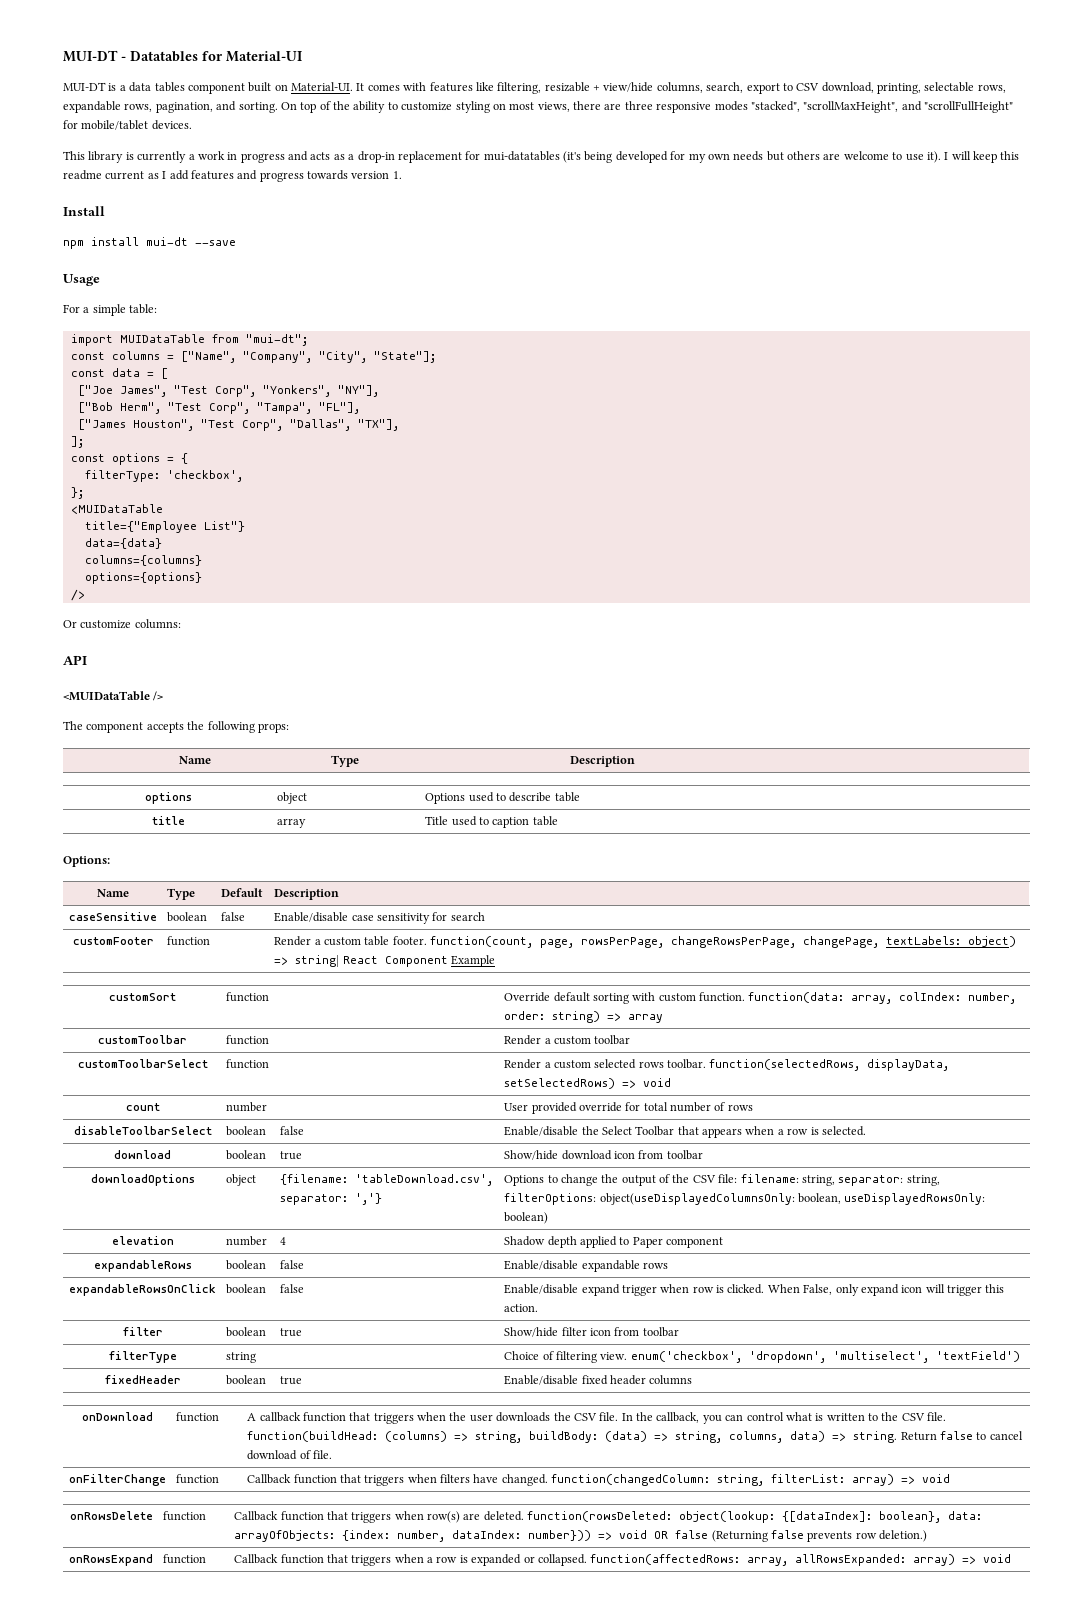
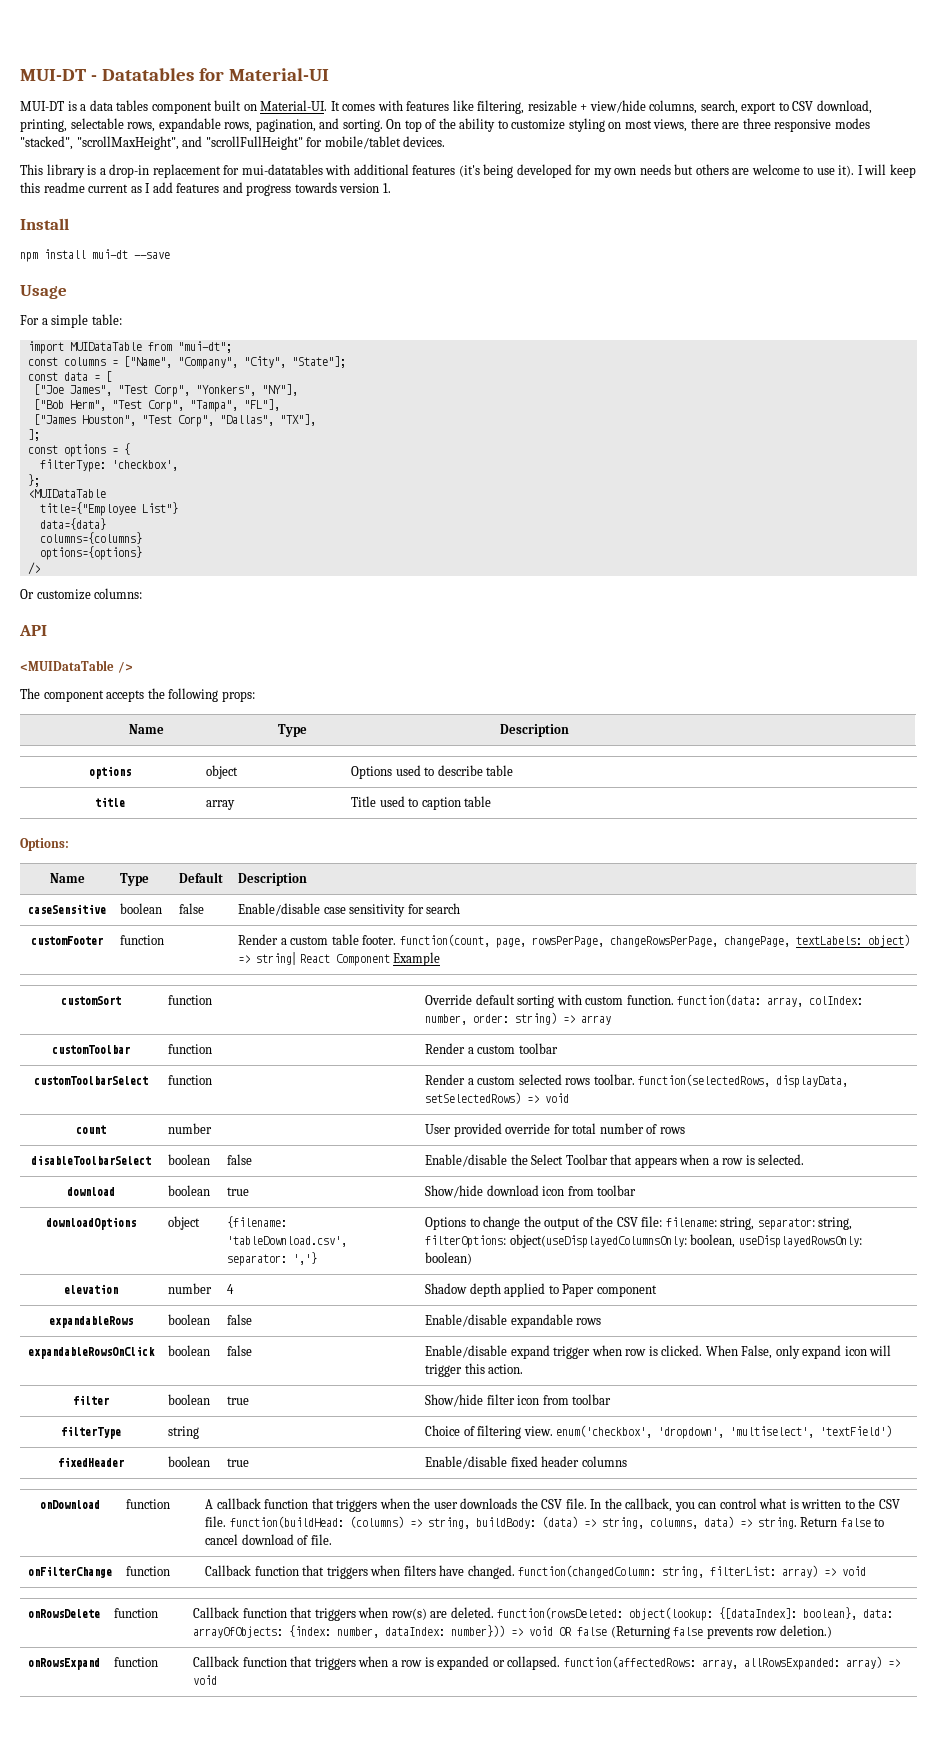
- This library is currently a work in progress and acts as a drop-in replacement for mui-datatables (it's being developed for my own needs but others are welcome to use it).
+ This library is a drop-in replacement for mui-datatables with additional features (it's being developed for my own needs but others are welcome to use it).

